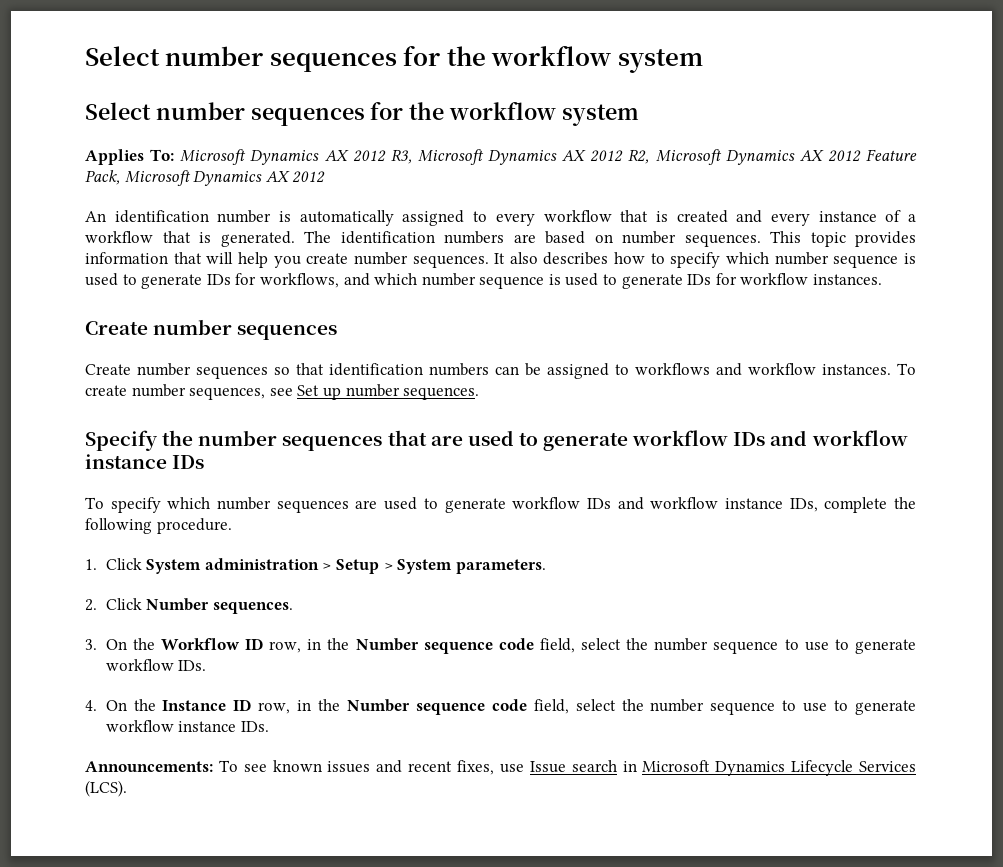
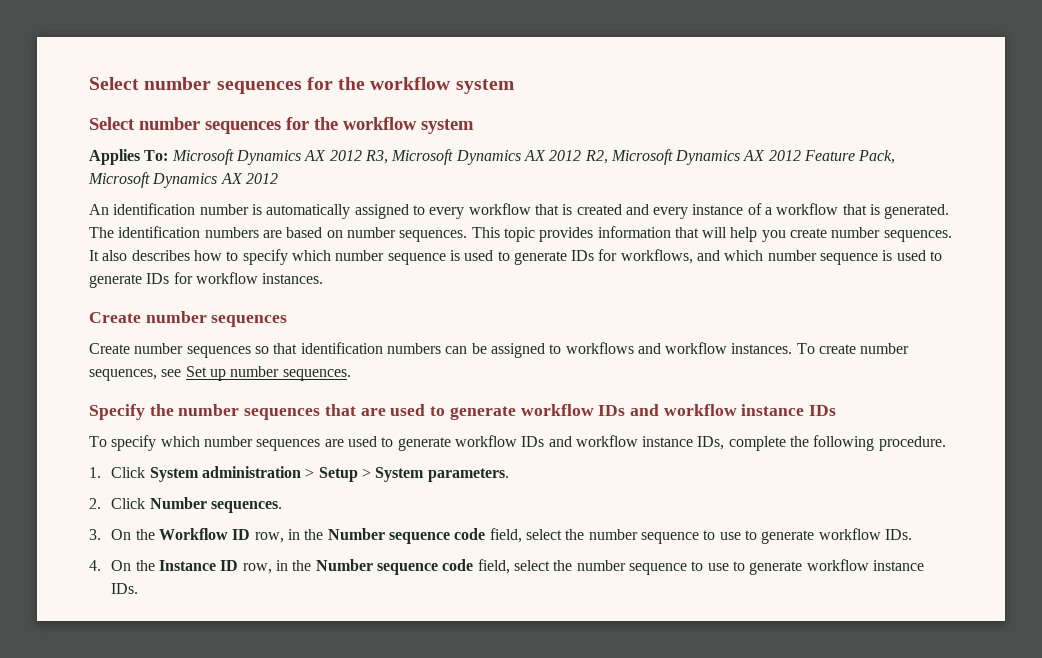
- Announcements: To see known issues and recent fixes, use Issue search in Microsoft Dynamics Lifecycle Services (LCS).

